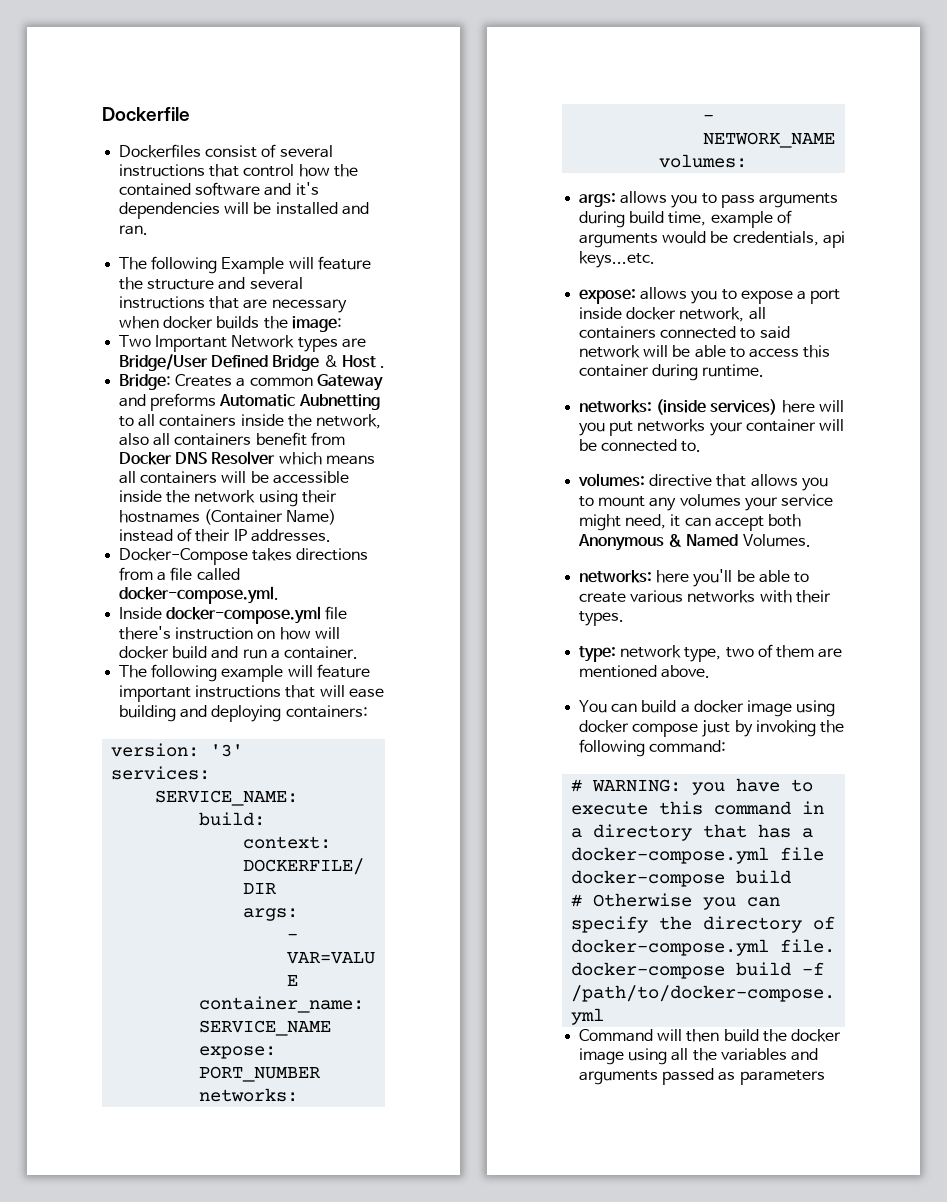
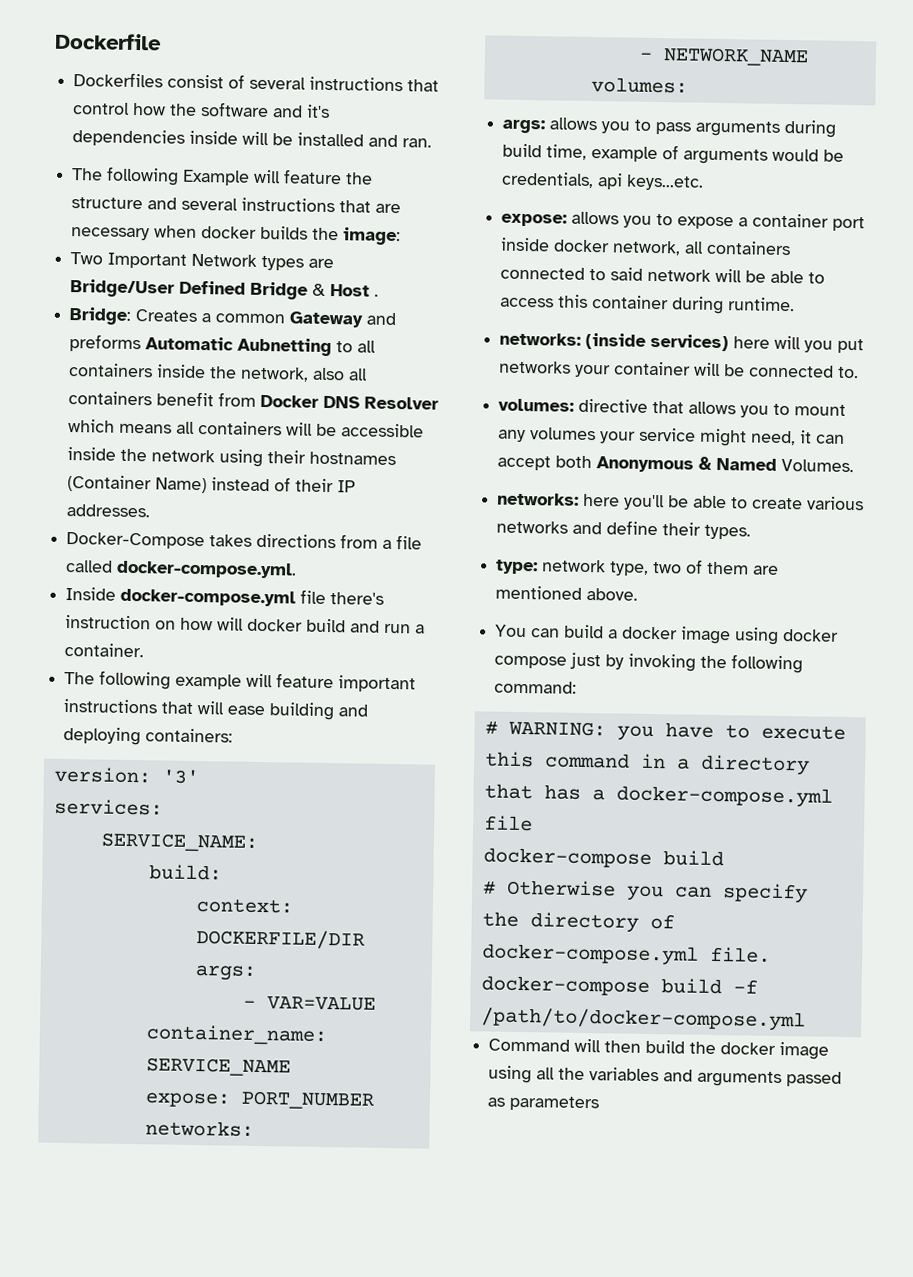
- Dockerfiles consist of several instructions that control how the contained software and it's dependencies will be installed and ran.
+ Dockerfiles consist of several instructions that control how the software and it's dependencies inside will be installed and ran.
- expose: allows you to expose a port inside docker network, all containers connected to said network will be able to access this container during runtime.
+ expose: allows you to expose a container port inside docker network, all containers connected to said network will be able to access this container during runtime.
- networks: here you'll be able to create various networks with their types.
+ networks: here you'll be able to create various networks and define their types.

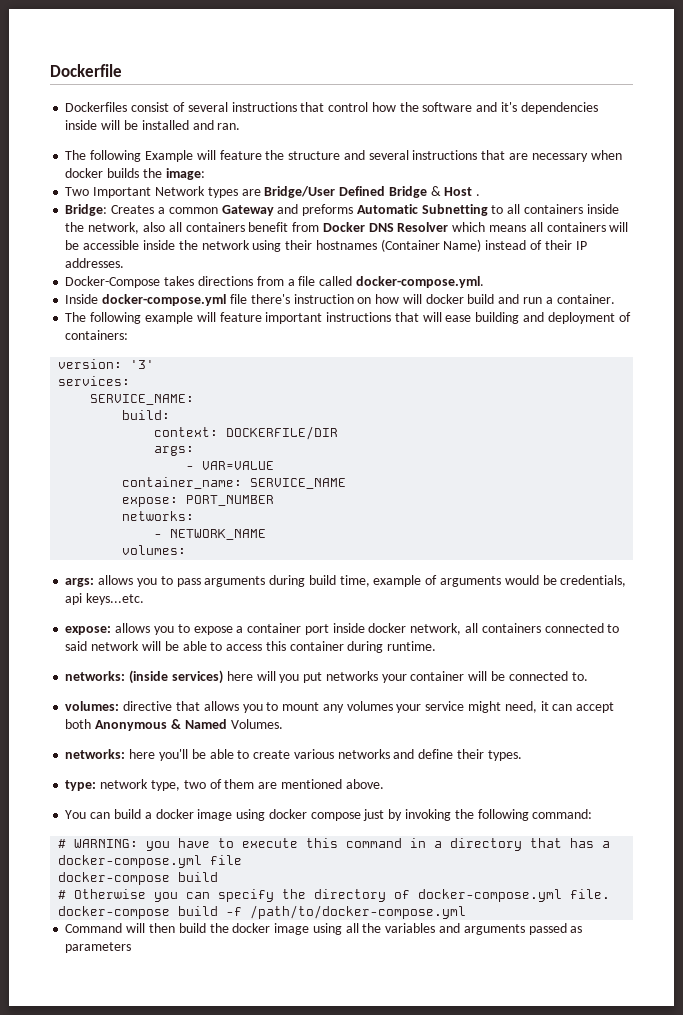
- Bridge: Creates a common Gateway and preforms Automatic Aubnetting to all containers inside the network, also all containers benefit from Docker DNS Resolver which means all containers will be accessible inside the network using their hostnames (Container Name) instead of their IP addresses.
+ Bridge: Creates a common Gateway and preforms Automatic Subnetting to all containers inside the network, also all containers benefit from Docker DNS Resolver which means all containers will be accessible inside the network using their hostnames (Container Name) instead of their IP addresses.
- The following example will feature important instructions that will ease building and deploying containers:
+ The following example will feature important instructions that will ease building and deployment of containers:

